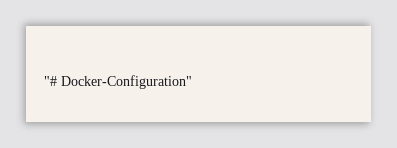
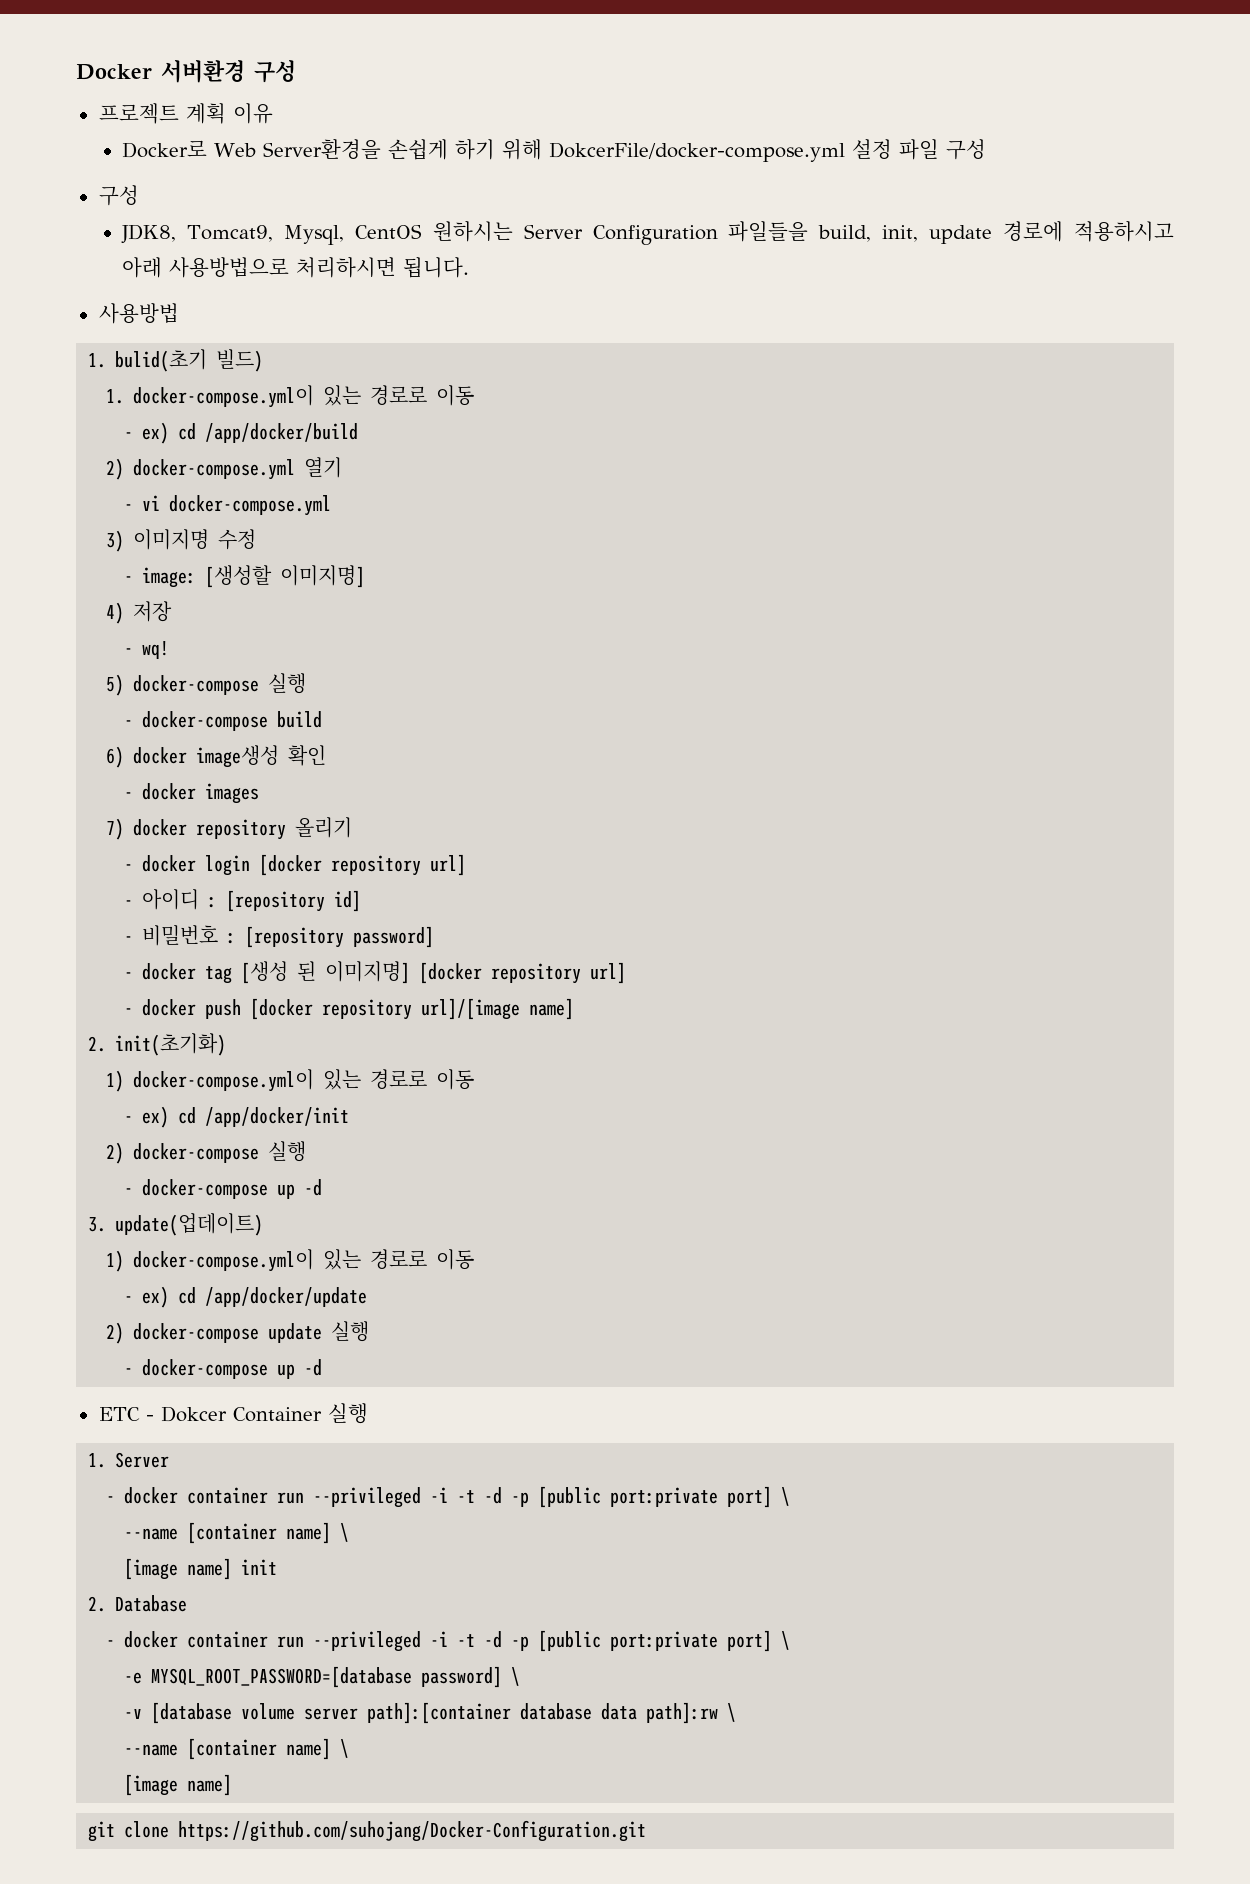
- "# Docker-Configuration"
+ Docker 서버환경 구성
+ 프로젝트 계획 이유
+ Docker로 Web Server환경을 손쉽게 하기 위해 DokcerFile/docker-compose.yml 설정 파일 구성
+ 구성
+ JDK8, Tomcat9, Mysql, CentOS 원하시는 Server Configuration 파일들을 build, init, update 경로에 적용하시고 아래 사용방법으로 처리하시면 됩니다.
+ 사용방법
+ 1. bulid(초기 빌드)
+ 1. docker-compose.yml이 있는 경로로 이동
+ - ex) cd /app/docker/build
+ 2) docker-compose.yml 열기
+ - vi docker-compose.yml
+ 3) 이미지명 수정
+ - image: [생성할 이미지명]
+ 4) 저장
+ - wq!
+ 5) docker-compose 실행
+ - docker-compose build
+ 6) docker image생성 확인
+ - docker images
+ 7) docker repository 올리기
+ - docker login [docker repository url]
+ - 아이디 : [repository id]
+ - 비밀번호 : [repository password]
+ - docker tag [생성 된 이미지명] [docker repository url]
+ - docker push [docker repository url]/[image name]
+ 2. init(초기화)
+ 1) docker-compose.yml이 있는 경로로 이동
+ - ex) cd /app/docker/init
+ 2) docker-compose 실행
+ - docker-compose up -d
+ 3. update(업데이트)
+ 1) docker-compose.yml이 있는 경로로 이동
+ - ex) cd /app/docker/update
+ 2) docker-compose update 실행
+ - docker-compose up -d
+ ETC - Dokcer Container 실행
+ 1. Server
+ - docker container run --privileged -i -t -d -p [public port:private port] \
+ --name [container name] \
+ [image name] init
+ 2. Database
+ - docker container run --privileged -i -t -d -p [public port:private port] \
+ -e MYSQL_ROOT_PASSWORD=[database password] \
+ -v [database volume server path]:[container database data path]:rw \
+ --name [container name] \
+ [image name]
+ git clone https://github.com/suhojang/Docker-Configuration.git

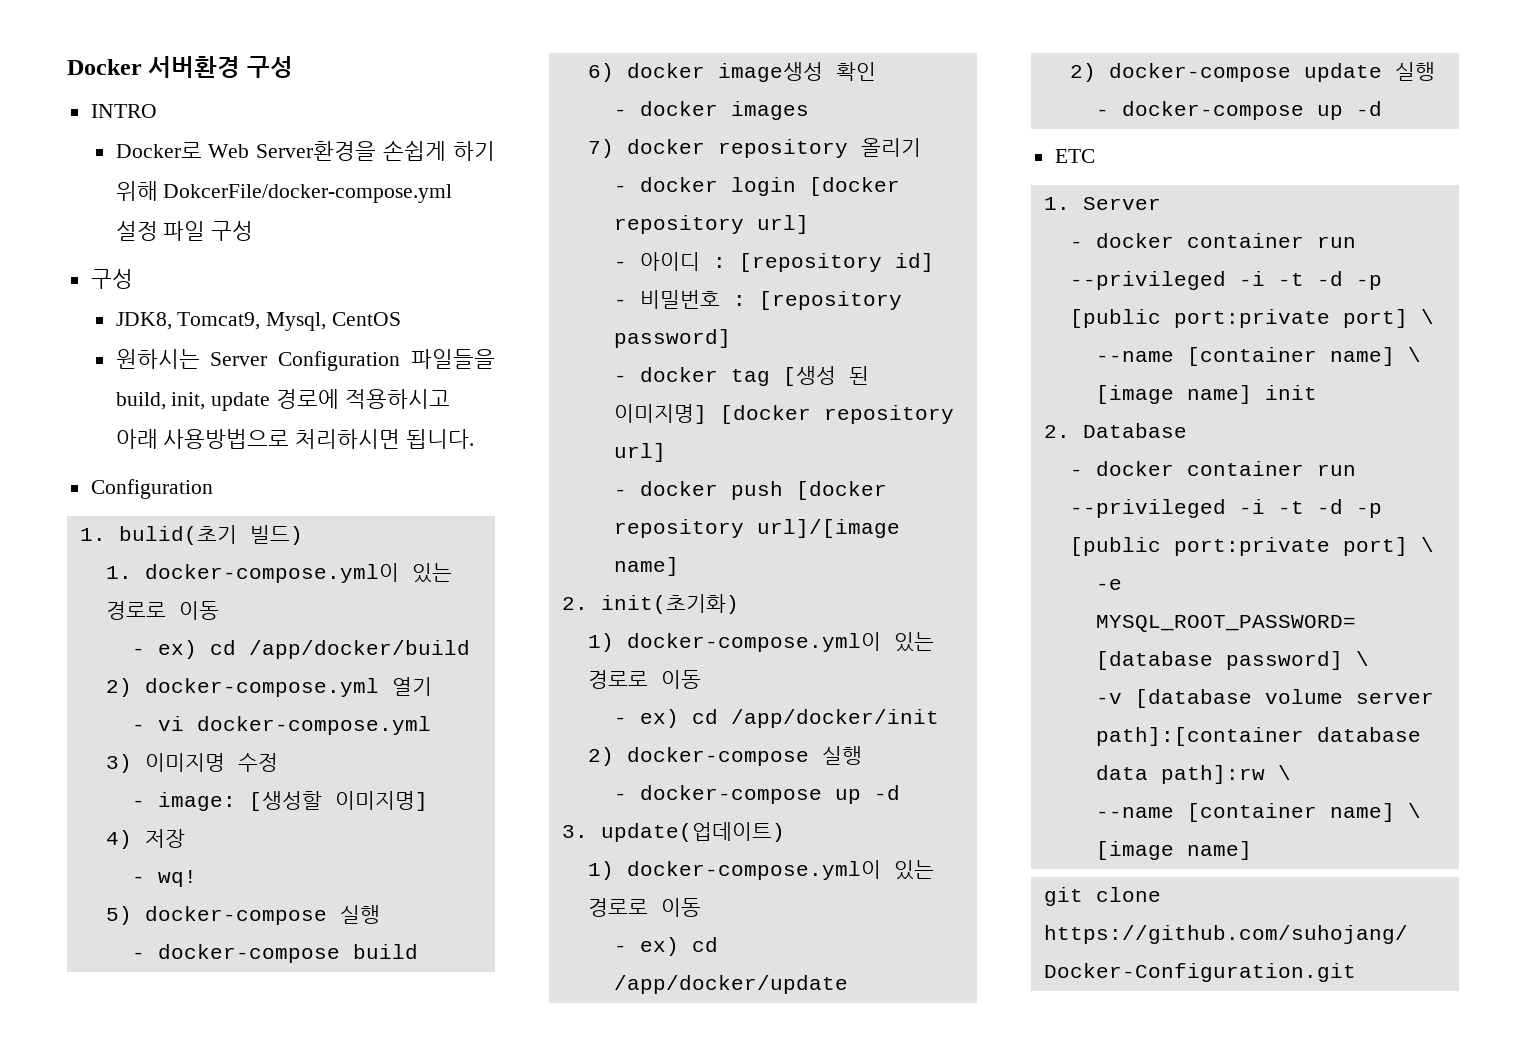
- 프로젝트 계획 이유
+ INTRO
- JDK8, Tomcat9, Mysql, CentOS 원하시는 Server Configuration 파일들을 build, init, update 경로에 적용하시고 아래 사용방법으로 처리하시면 됩니다.
- 사용방법
+ JDK8, Tomcat9, Mysql, CentOS
+ 원하시는 Server Configuration 파일들을 build, init, update 경로에 적용하시고 아래 사용방법으로 처리하시면 됩니다.
+ Configuration
- ETC - Dokcer Container 실행
+ ETC

